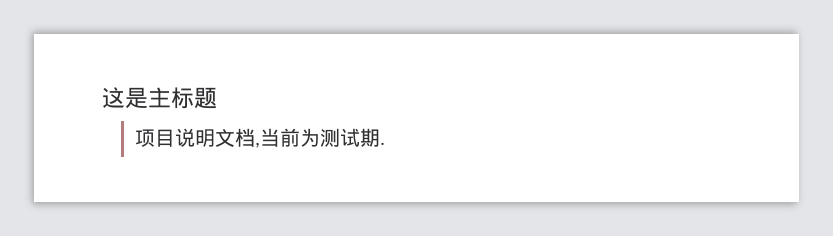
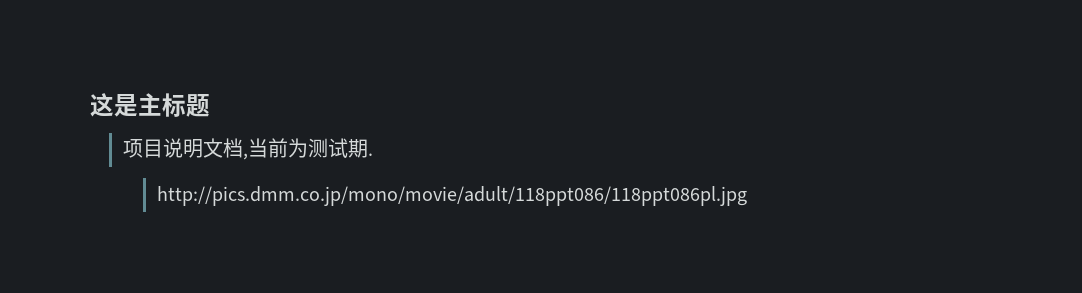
+ http://pics.dmm.co.jp/mono/movie/adult/118ppt086/118ppt086pl.jpg

